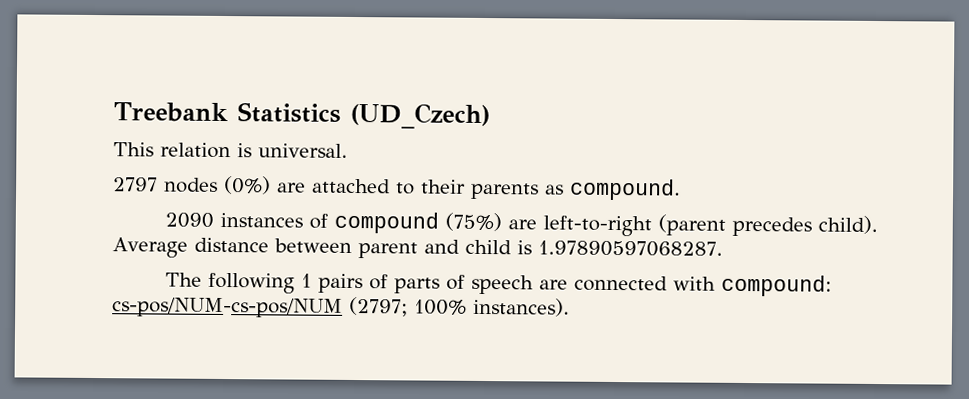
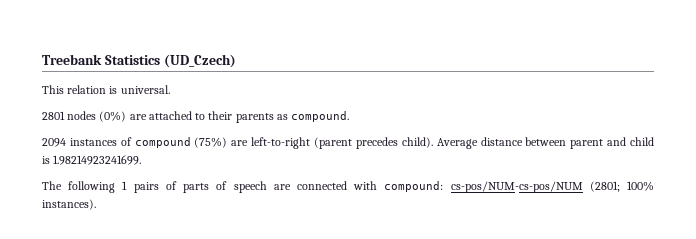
- 2797 nodes (0%) are attached to their parents as compound.
+ 2801 nodes (0%) are attached to their parents as compound.
- 2090 instances of compound (75%) are left-to-right (parent precedes child).
+ 2094 instances of compound (75%) are left-to-right (parent precedes child).
- Average distance between parent and child is 1.97890597068287.
+ Average distance between parent and child is 1.98214923241699.
- The following 1 pairs of parts of speech are connected with compound: cs-pos/NUM-cs-pos/NUM (2797; 100% instances).
+ The following 1 pairs of parts of speech are connected with compound: cs-pos/NUM-cs-pos/NUM (2801; 100% instances).

